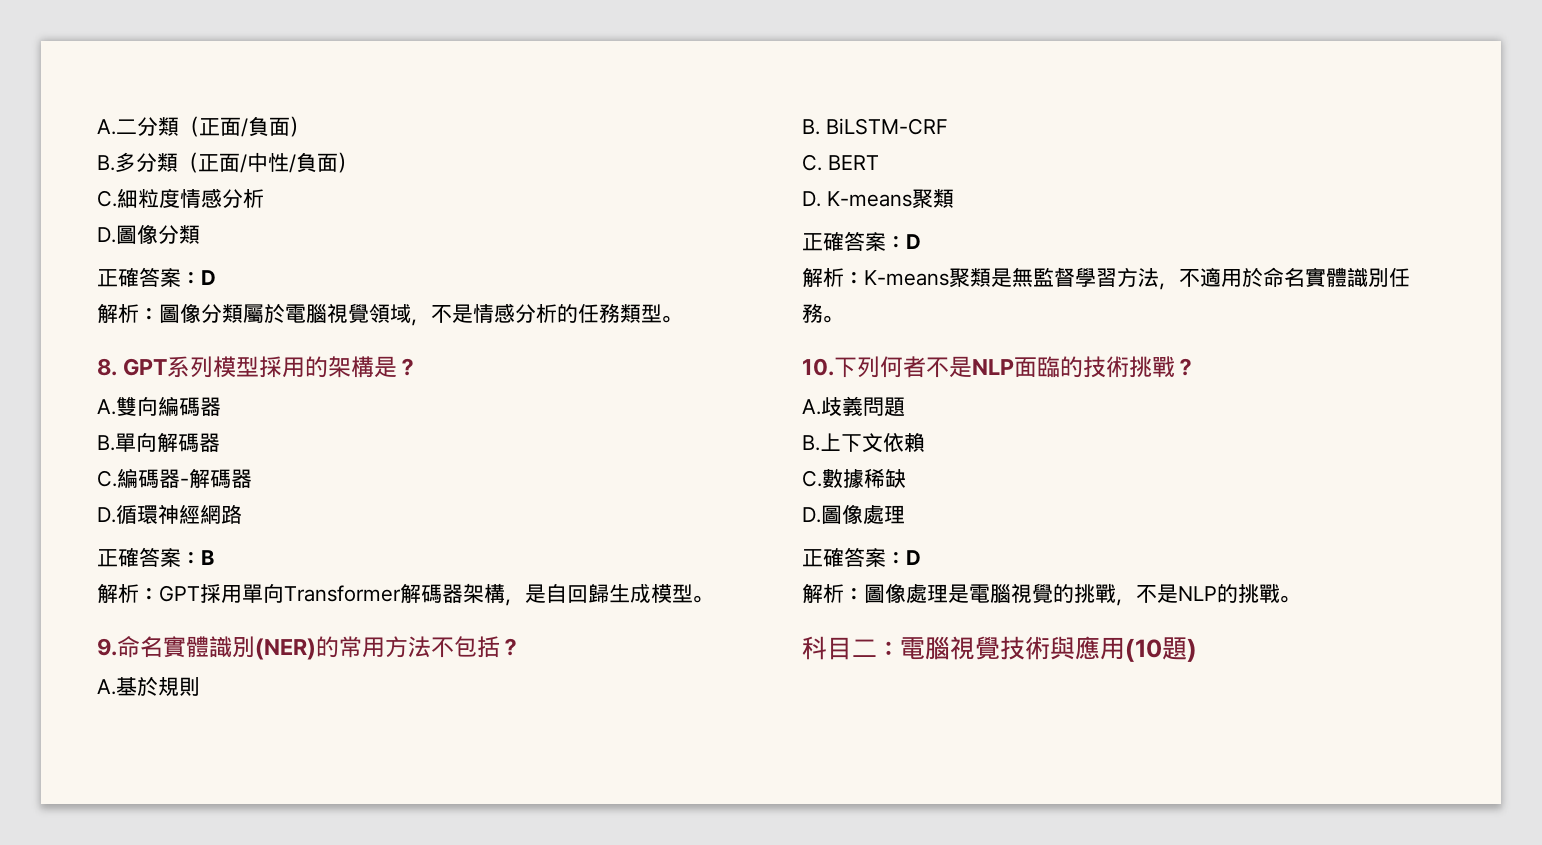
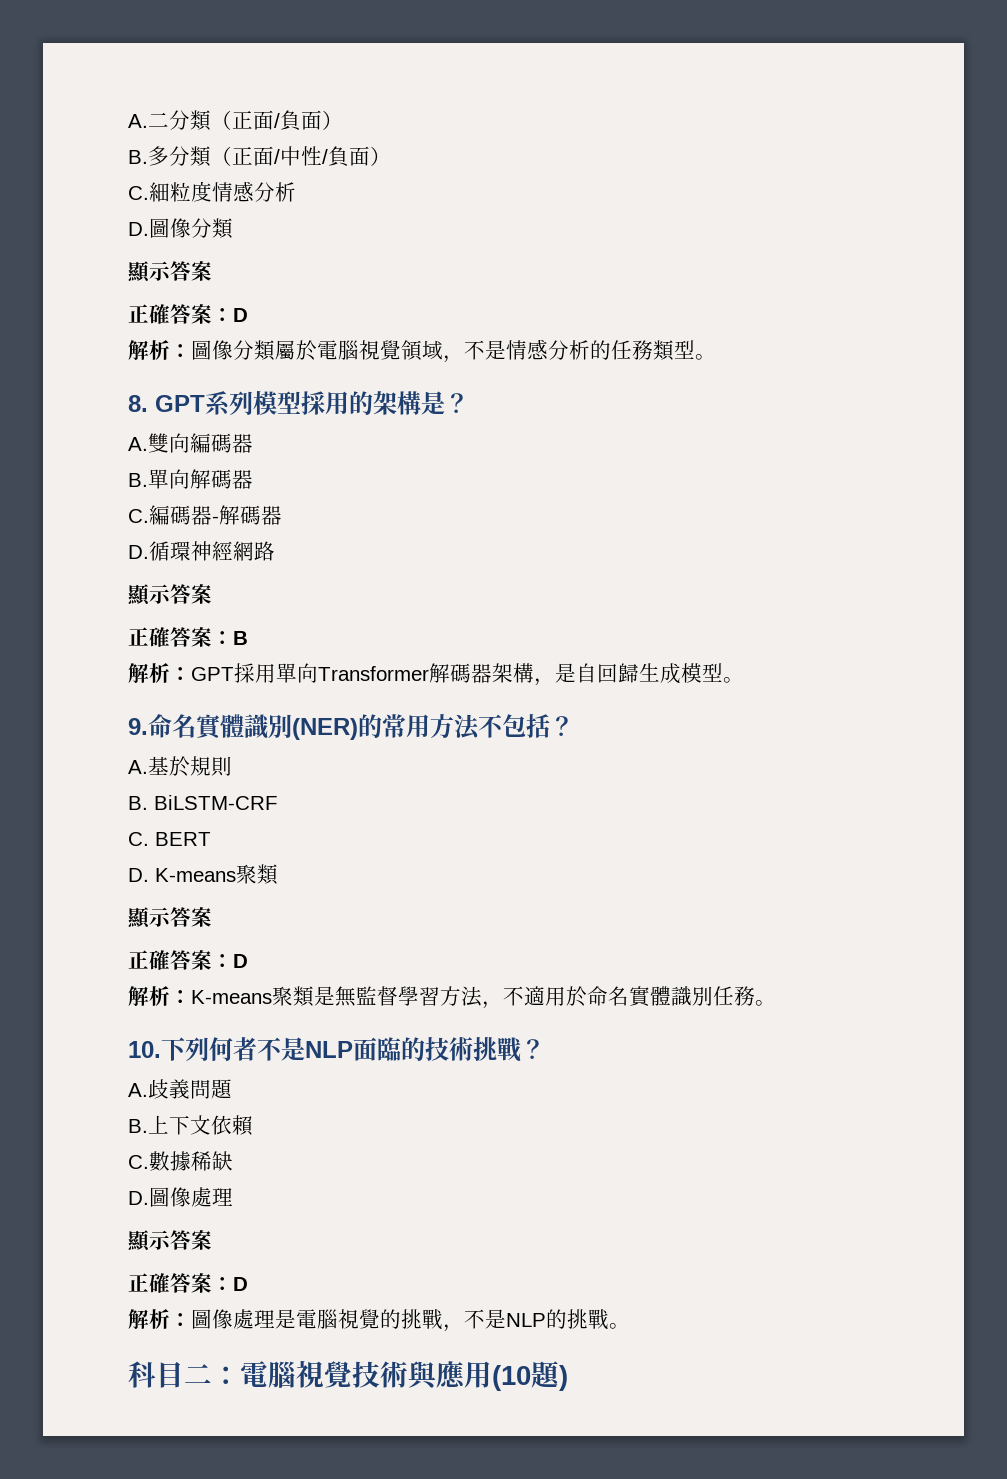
  D.圖像分類
+ 顯示答案
  D.循環神經網路
+ 顯示答案
  D. K-means聚類
+ 顯示答案
  D.圖像處理
+ 顯示答案

